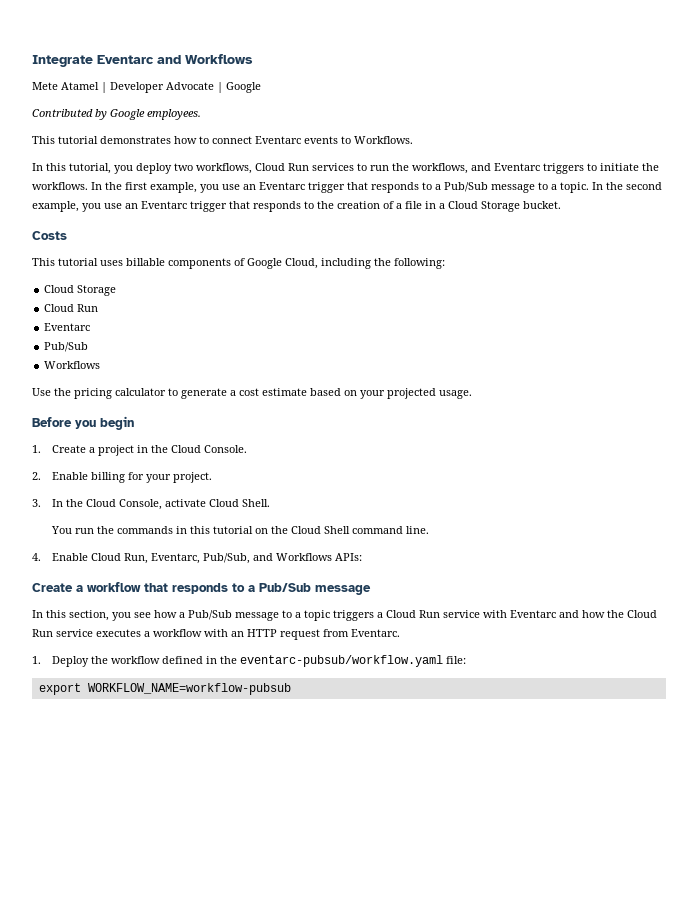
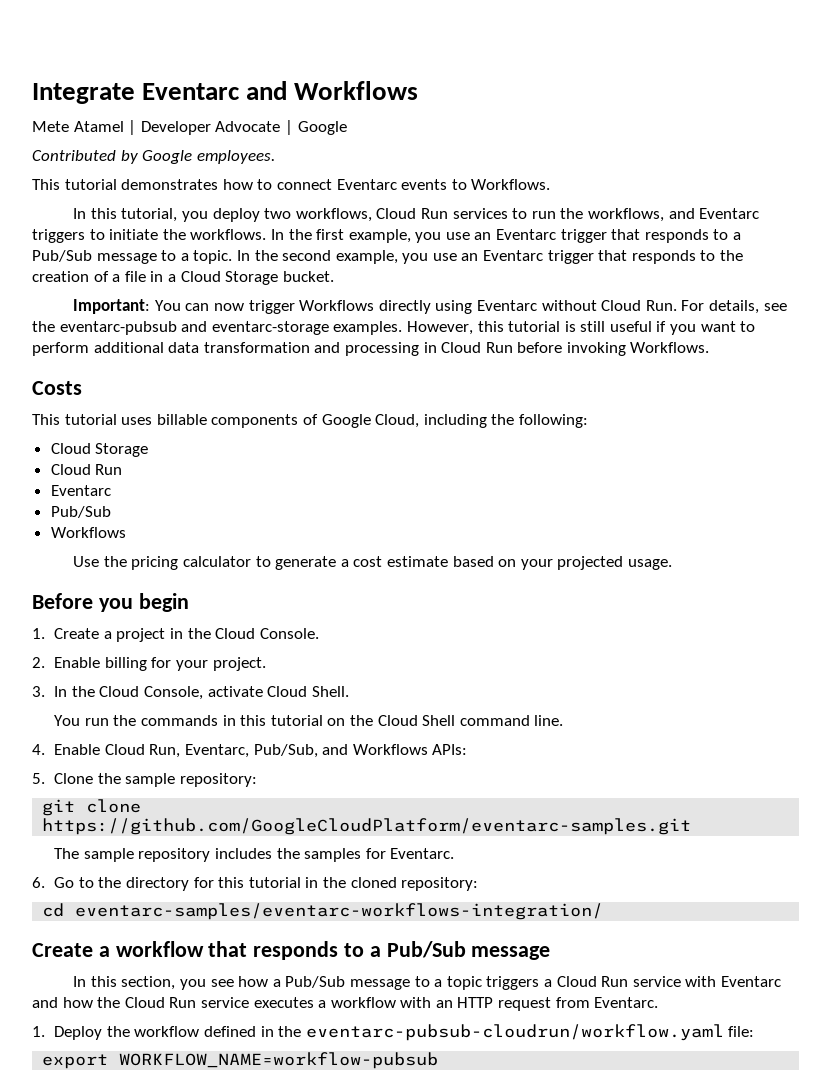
+ Important: You can now trigger Workflows directly using Eventarc without Cloud Run. For details, see the eventarc-pubsub and eventarc-storage examples. However, this tutorial is still useful if you want to perform additional data transformation and processing in Cloud Run before invoking Workflows.
+ 5. Clone the sample repository:
+ git clone https://github.com/GoogleCloudPlatform/eventarc-samples.git
+ The sample repository includes the samples for Eventarc.
+ 6. Go to the directory for this tutorial in the cloned repository:
+ cd eventarc-samples/eventarc-workflows-integration/
- 1. Deploy the workflow defined in the eventarc-pubsub/workflow.yaml file:
+ 1. Deploy the workflow defined in the eventarc-pubsub-cloudrun/workflow.yaml file:

